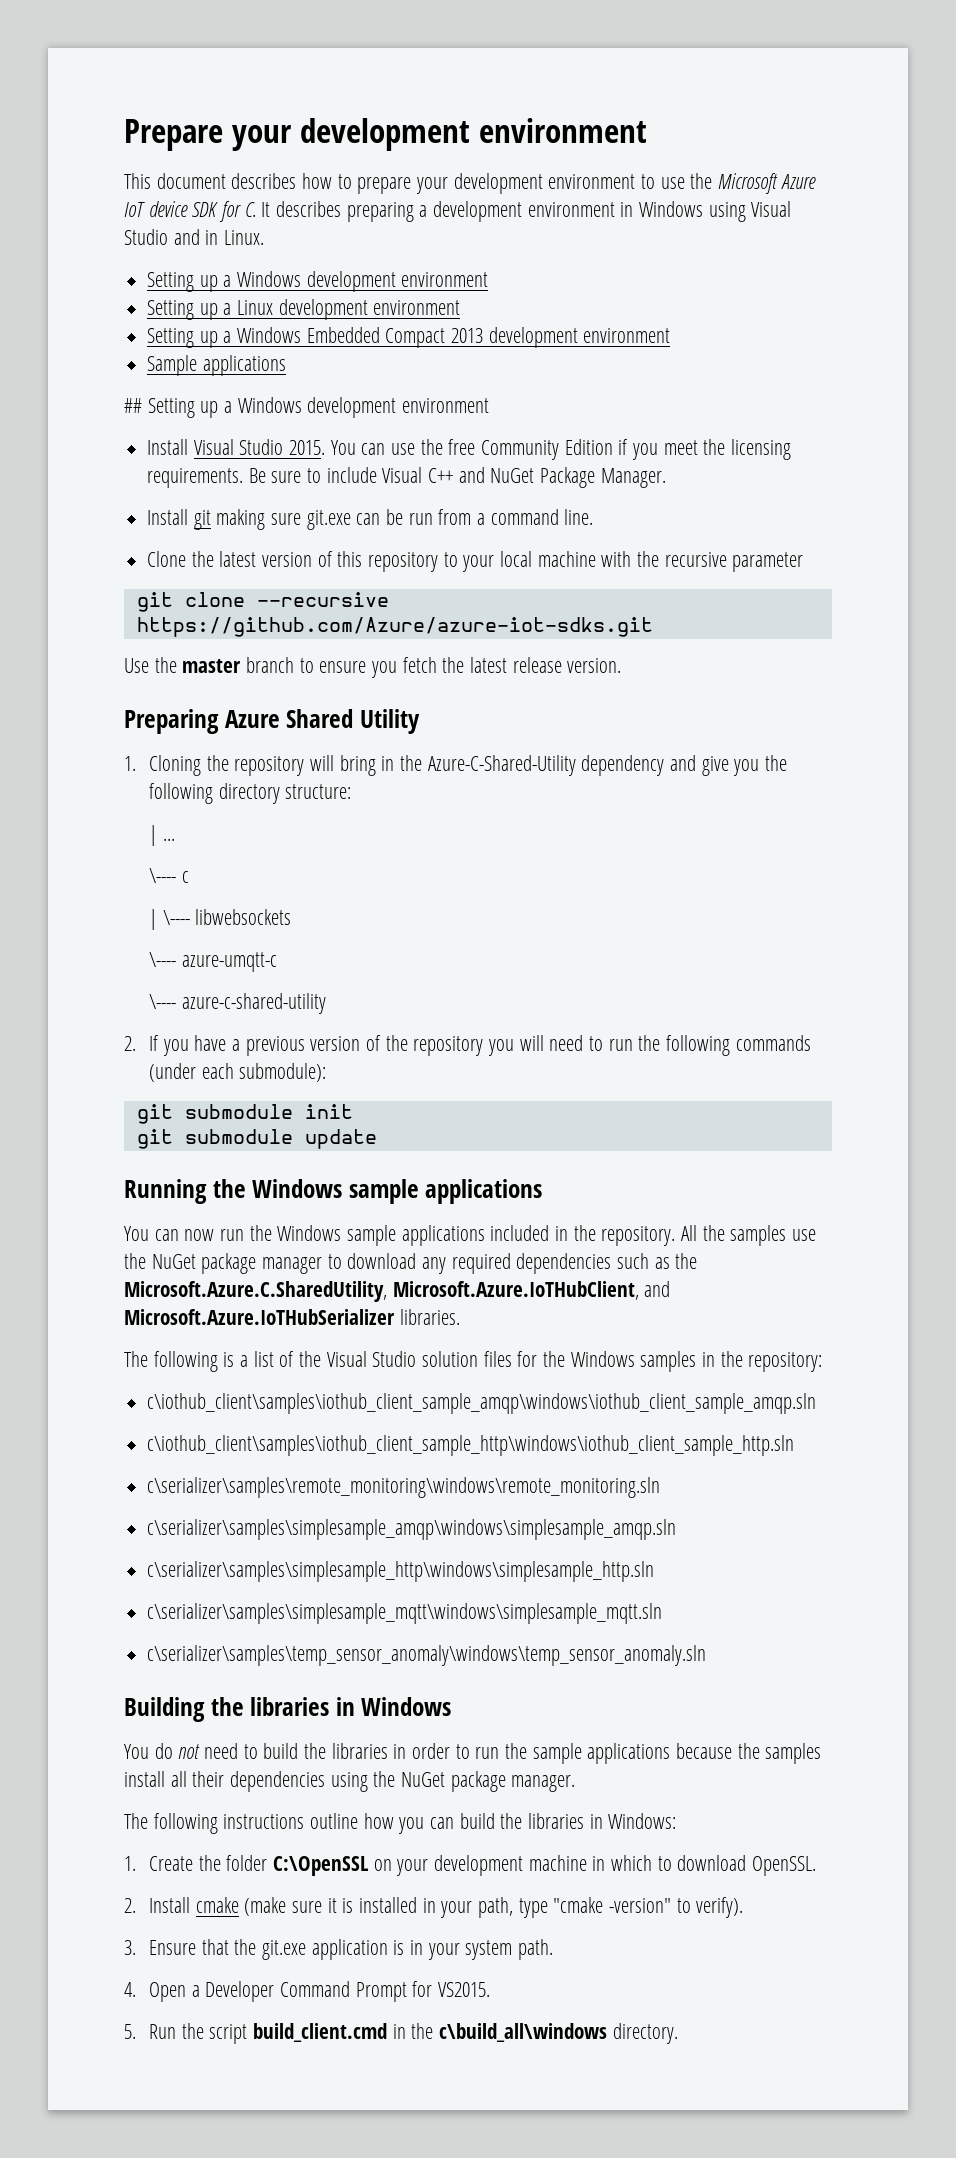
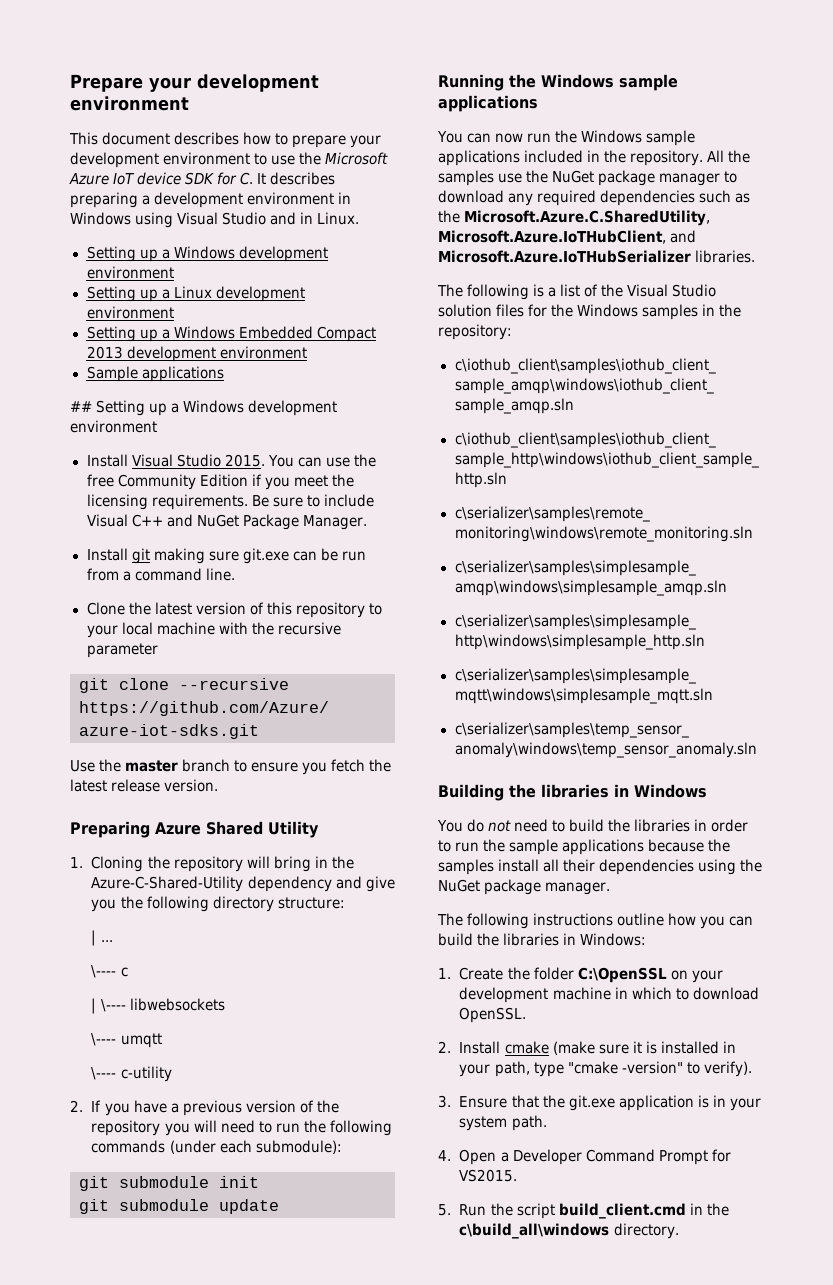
- \---- azure-umqtt-c
- \---- azure-c-shared-utility
+ \---- umqtt
+ \---- c-utility

